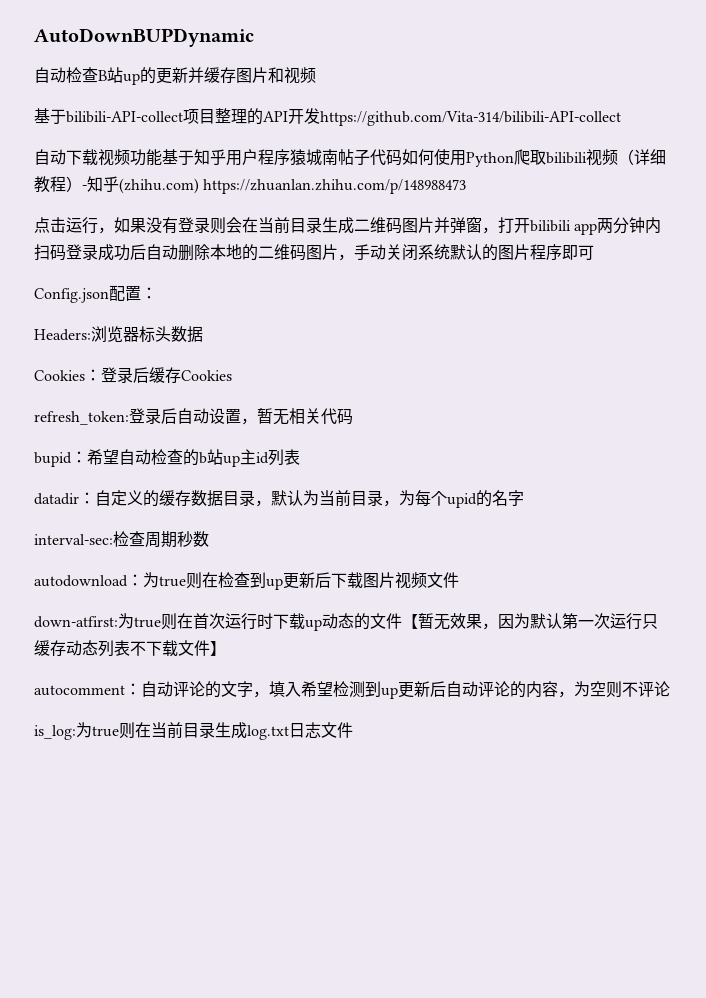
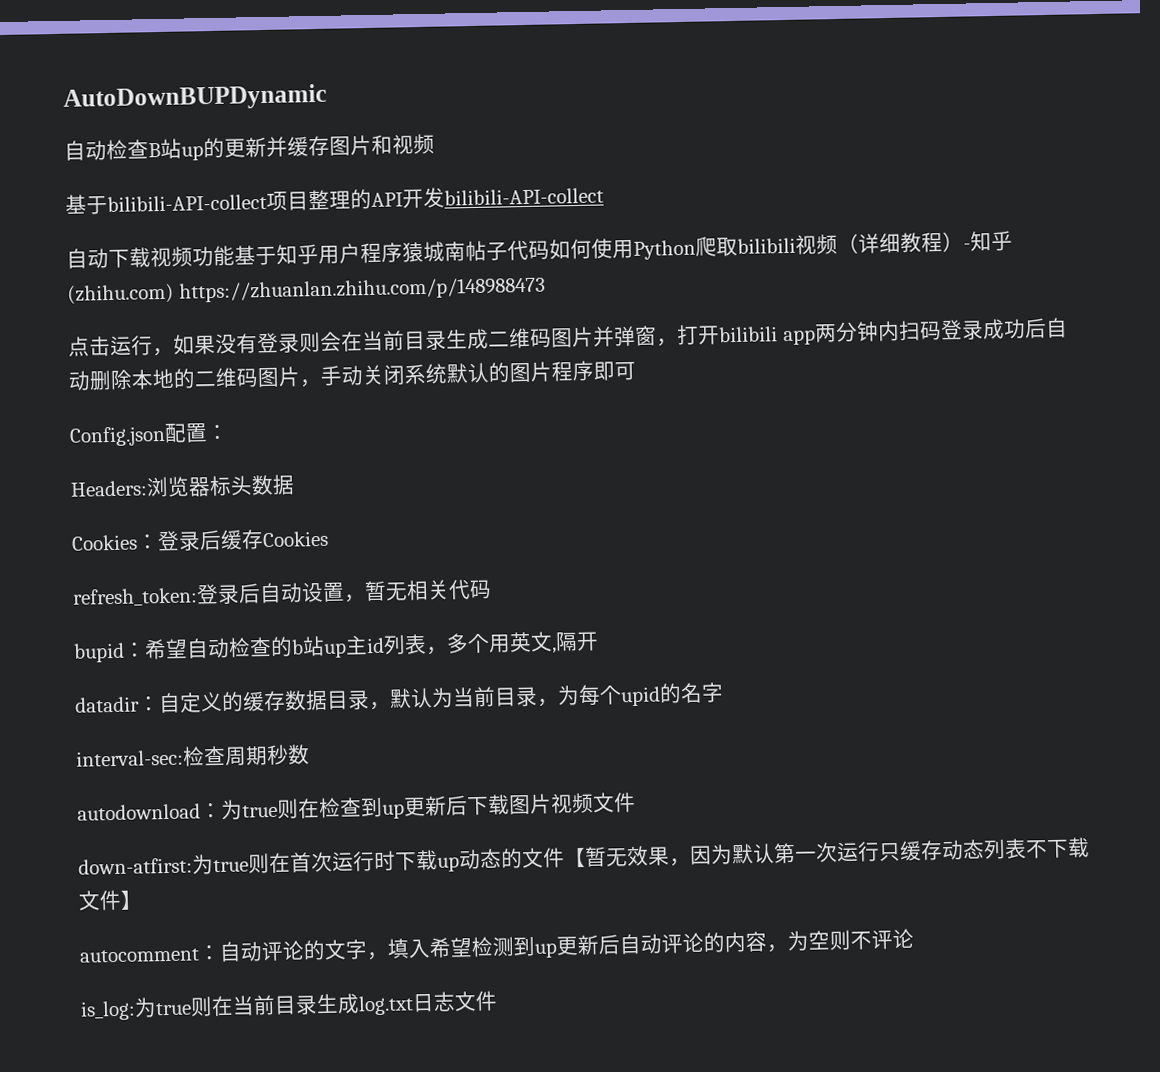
- 基于bilibili-API-collect项目整理的API开发https://github.com/Vita-314/bilibili-API-collect
+ 基于bilibili-API-collect项目整理的API开发bilibili-API-collect
- bupid：希望自动检查的b站up主id列表
+ bupid：希望自动检查的b站up主id列表，多个用英文,隔开

